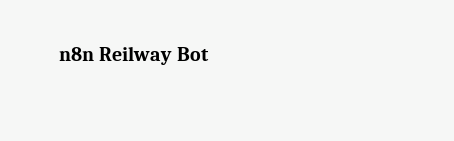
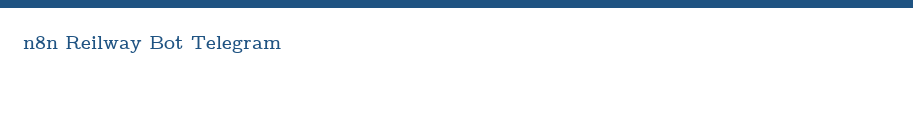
- n8n Reilway Bot
+ n8n Reilway Bot Telegram

